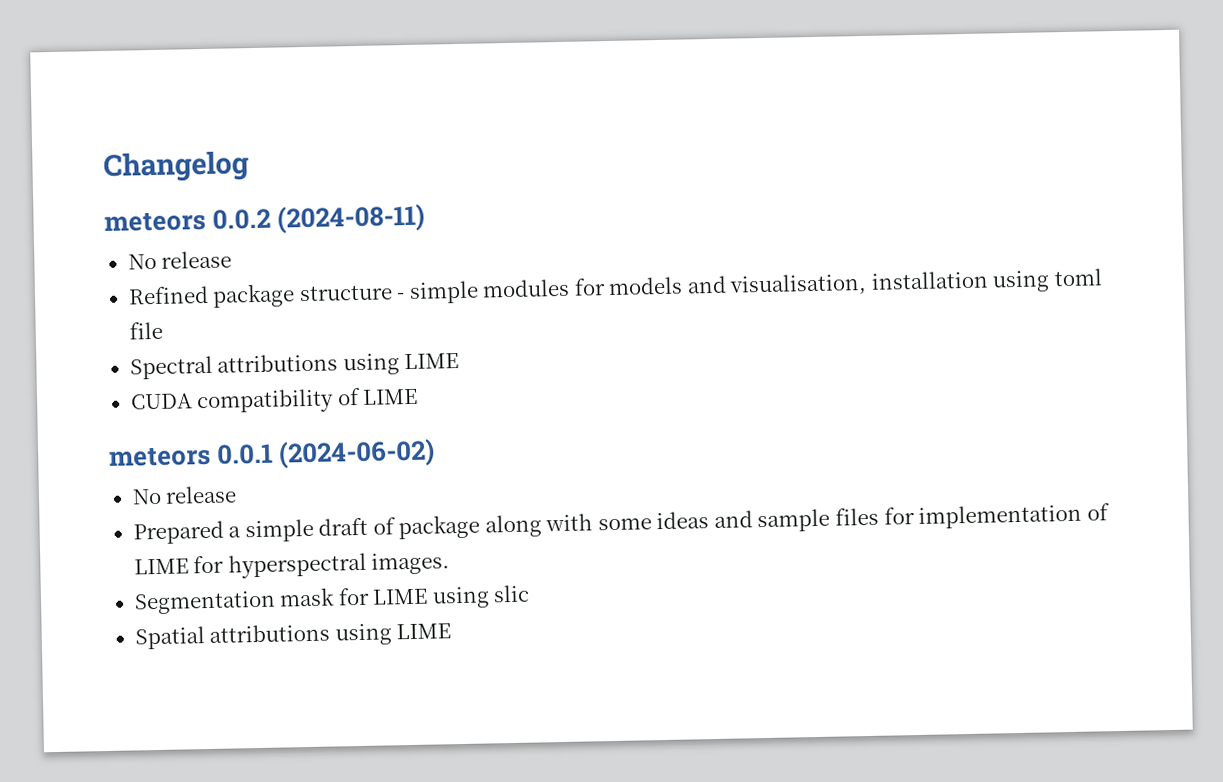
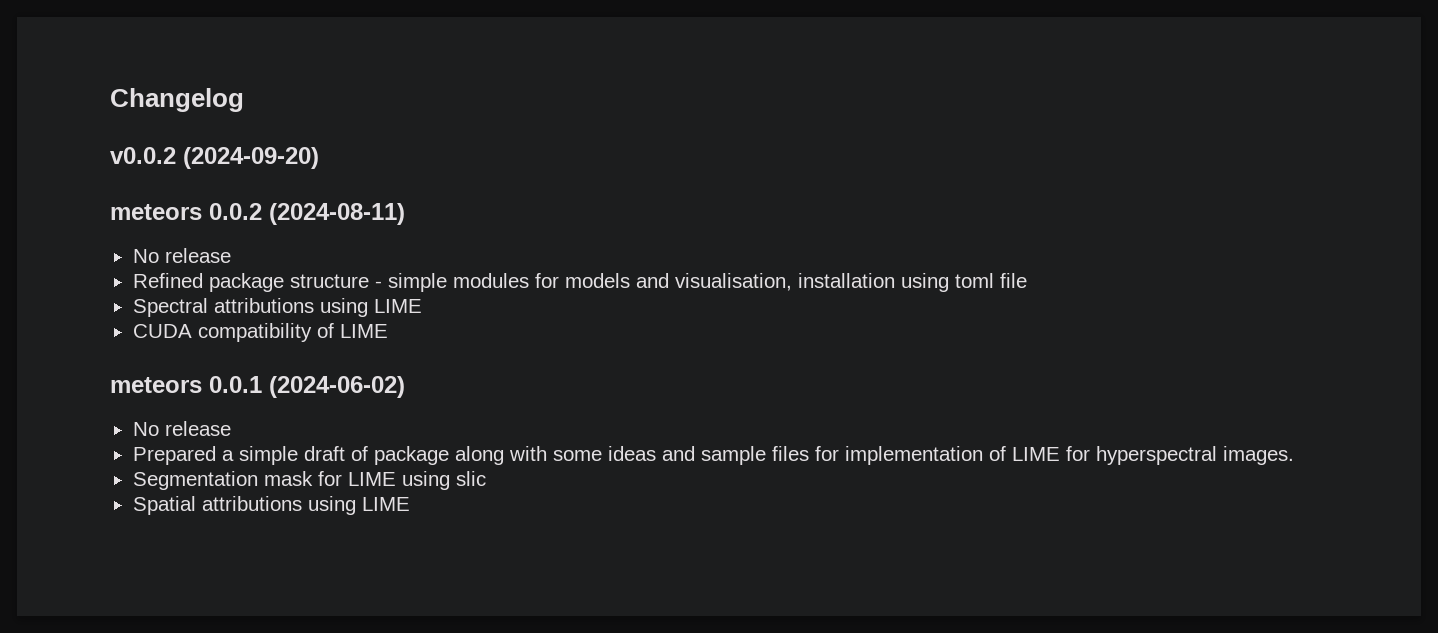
+ v0.0.2 (2024-09-20)

